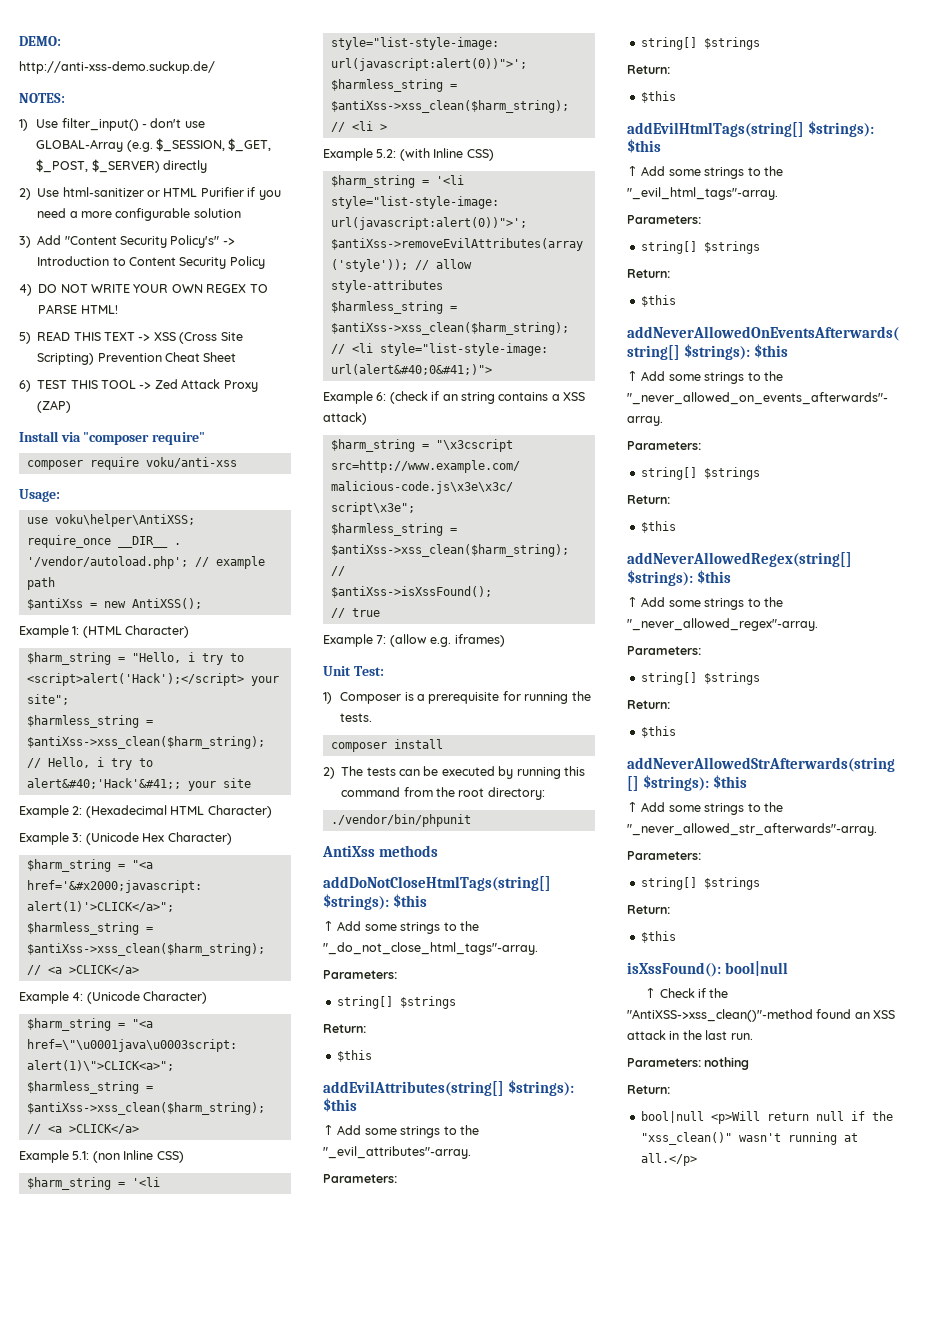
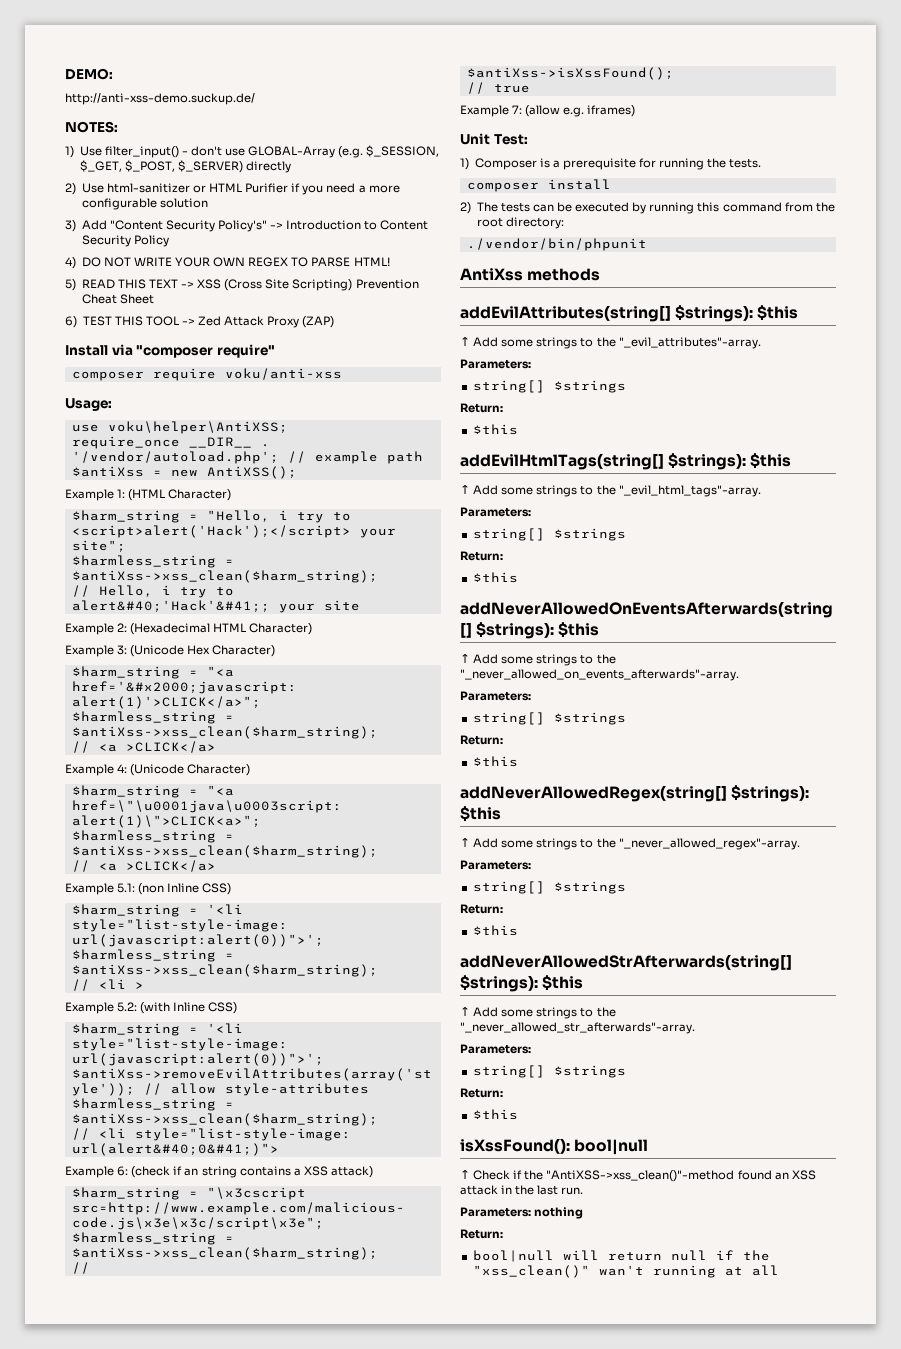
- addDoNotCloseHtmlTags(string[] $strings): $this
- ↑ Add some strings to the "_do_not_close_html_tags"-array.
- Parameters:
- string[] $strings
- Return:
- $this
- bool|null <p>Will return null if the "xss_clean()" wasn't running at all.</p>
+ bool|null will return null if the "xss_clean()" wan't running at all

